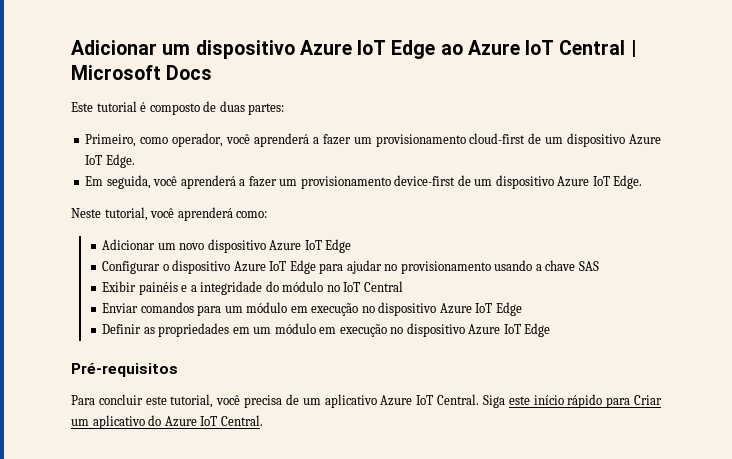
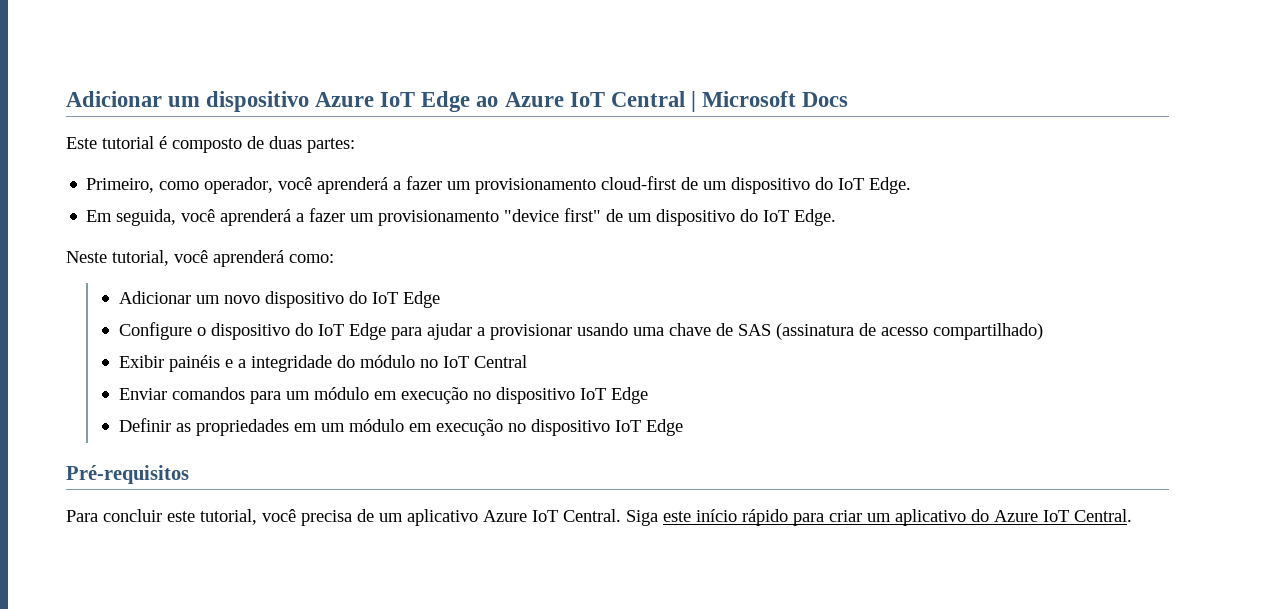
- Primeiro, como operador, você aprenderá a fazer um provisionamento cloud-first de um dispositivo Azure IoT Edge.
+ Primeiro, como operador, você aprenderá a fazer um provisionamento cloud-first de um dispositivo do IoT Edge.
- Em seguida, você aprenderá a fazer um provisionamento device-first de um dispositivo Azure IoT Edge.
+ Em seguida, você aprenderá a fazer um provisionamento "device first" de um dispositivo do IoT Edge.
- Adicionar um novo dispositivo Azure IoT Edge
- Configurar o dispositivo Azure IoT Edge para ajudar no provisionamento usando a chave SAS
+ Adicionar um novo dispositivo do IoT Edge
+ Configure o dispositivo do IoT Edge para ajudar a provisionar usando uma chave de SAS (assinatura de acesso compartilhado)
- Enviar comandos para um módulo em execução no dispositivo Azure IoT Edge
+ Enviar comandos para um módulo em execução no dispositivo IoT Edge
- Definir as propriedades em um módulo em execução no dispositivo Azure IoT Edge
+ Definir as propriedades em um módulo em execução no dispositivo IoT Edge
- Siga este início rápido para Criar um aplicativo do Azure IoT Central.
+ Siga este início rápido para criar um aplicativo do Azure IoT Central.

